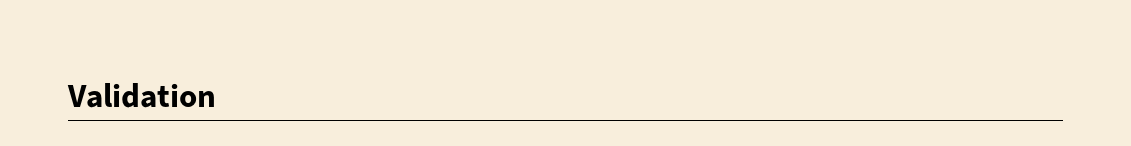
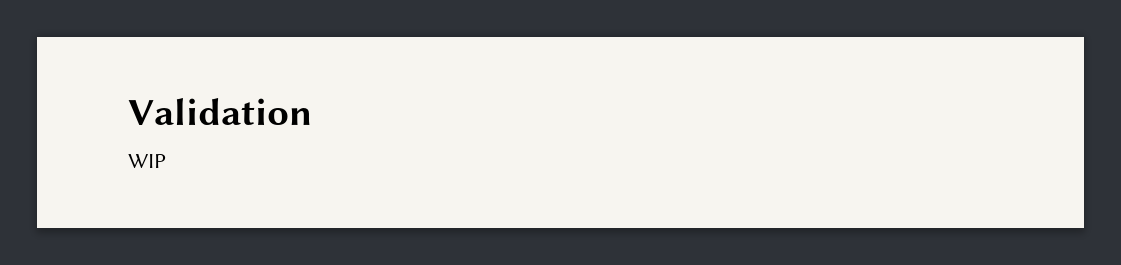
+ WIP

